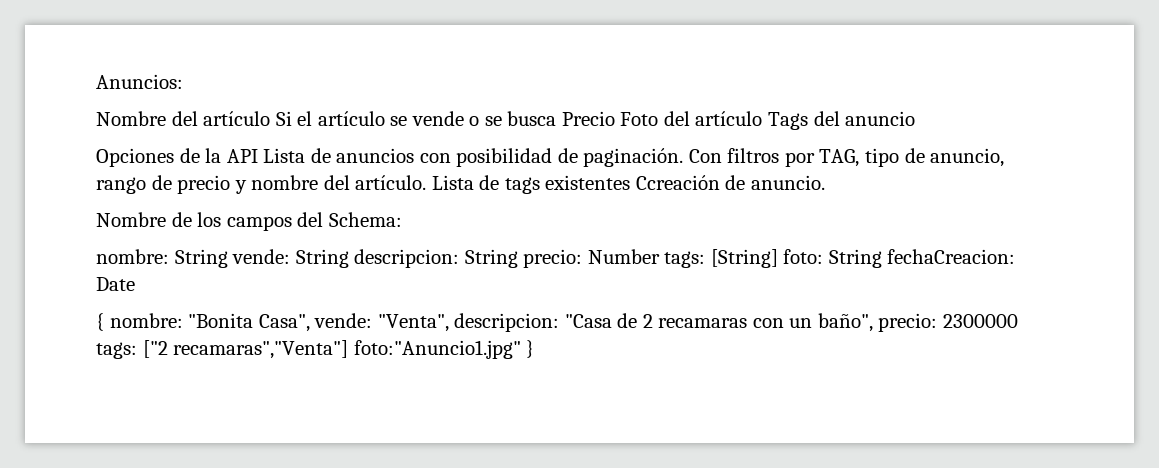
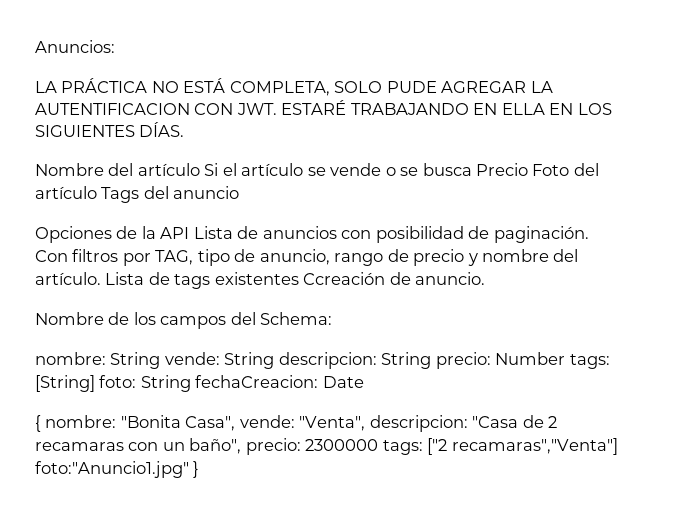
+ LA PRÁCTICA NO ESTÁ COMPLETA, SOLO PUDE AGREGAR LA AUTENTIFICACION CON JWT. ESTARÉ TRABAJANDO EN ELLA EN LOS SIGUIENTES DÍAS.

